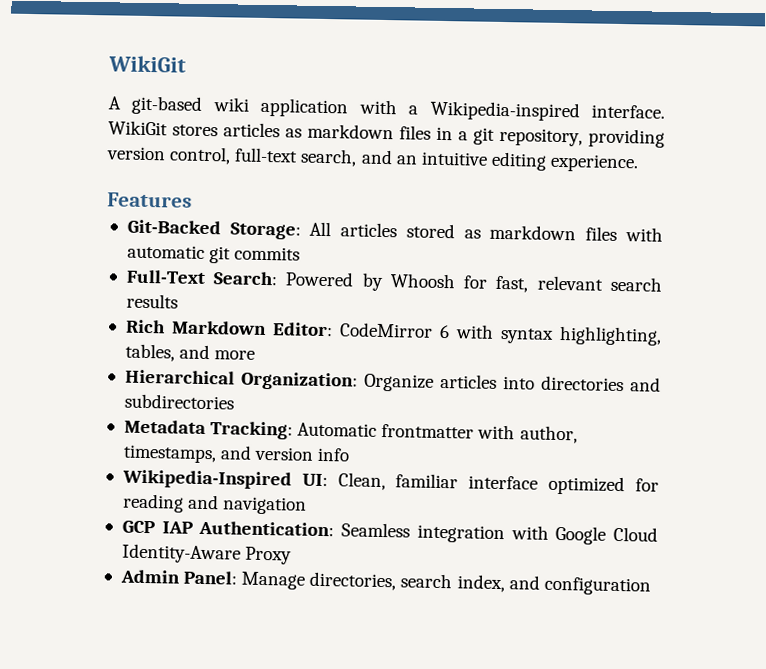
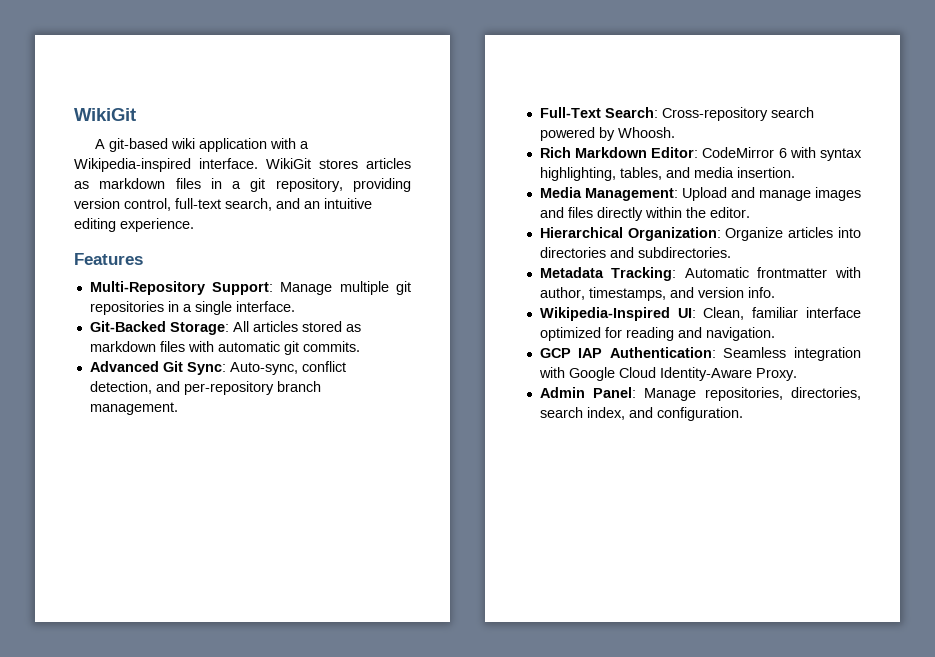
+ Multi-Repository Support: Manage multiple git repositories in a single interface.
- Git-Backed Storage: All articles stored as markdown files with automatic git commits
- Full-Text Search: Powered by Whoosh for fast, relevant search results
+ Git-Backed Storage: All articles stored as markdown files with automatic git commits.
+ Advanced Git Sync: Auto-sync, conflict detection, and per-repository branch management.
+ Full-Text Search: Cross-repository search powered by Whoosh.
- Rich Markdown Editor: CodeMirror 6 with syntax highlighting, tables, and more
+ Rich Markdown Editor: CodeMirror 6 with syntax highlighting, tables, and media insertion.
+ Media Management: Upload and manage images and files directly within the editor.
- Hierarchical Organization: Organize articles into directories and subdirectories
+ Hierarchical Organization: Organize articles into directories and subdirectories.
- Metadata Tracking: Automatic frontmatter with author, timestamps, and version info
+ Metadata Tracking: Automatic frontmatter with author, timestamps, and version info.
- Wikipedia-Inspired UI: Clean, familiar interface optimized for reading and navigation
+ Wikipedia-Inspired UI: Clean, familiar interface optimized for reading and navigation.
- GCP IAP Authentication: Seamless integration with Google Cloud Identity-Aware Proxy
+ GCP IAP Authentication: Seamless integration with Google Cloud Identity-Aware Proxy.
- Admin Panel: Manage directories, search index, and configuration
+ Admin Panel: Manage repositories, directories, search index, and configuration.

